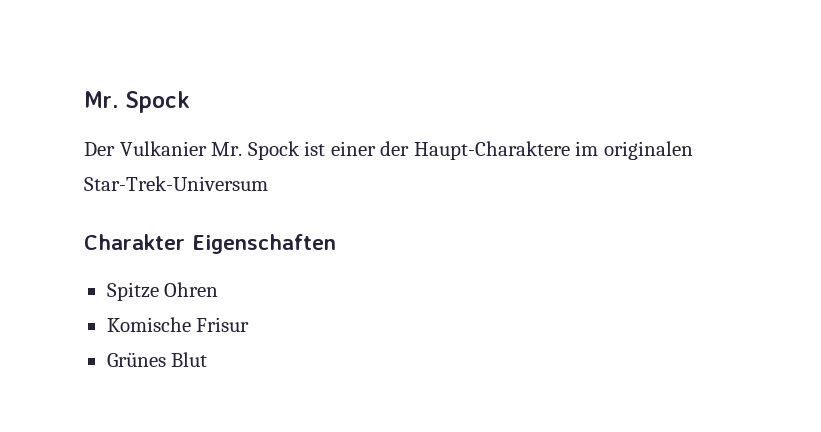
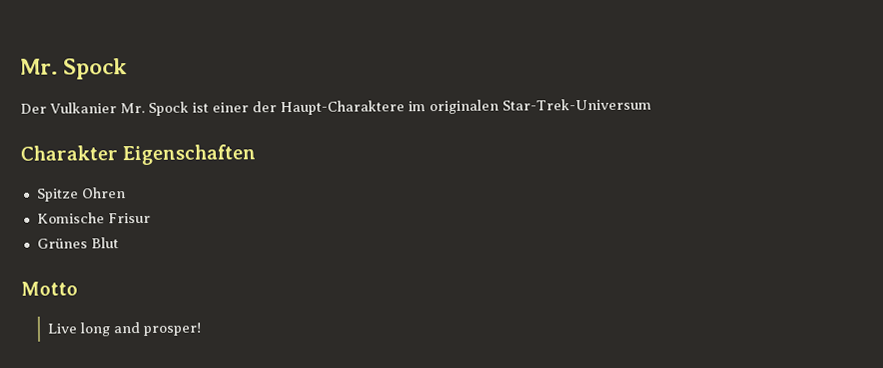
+ Motto
+ Live long and prosper!

